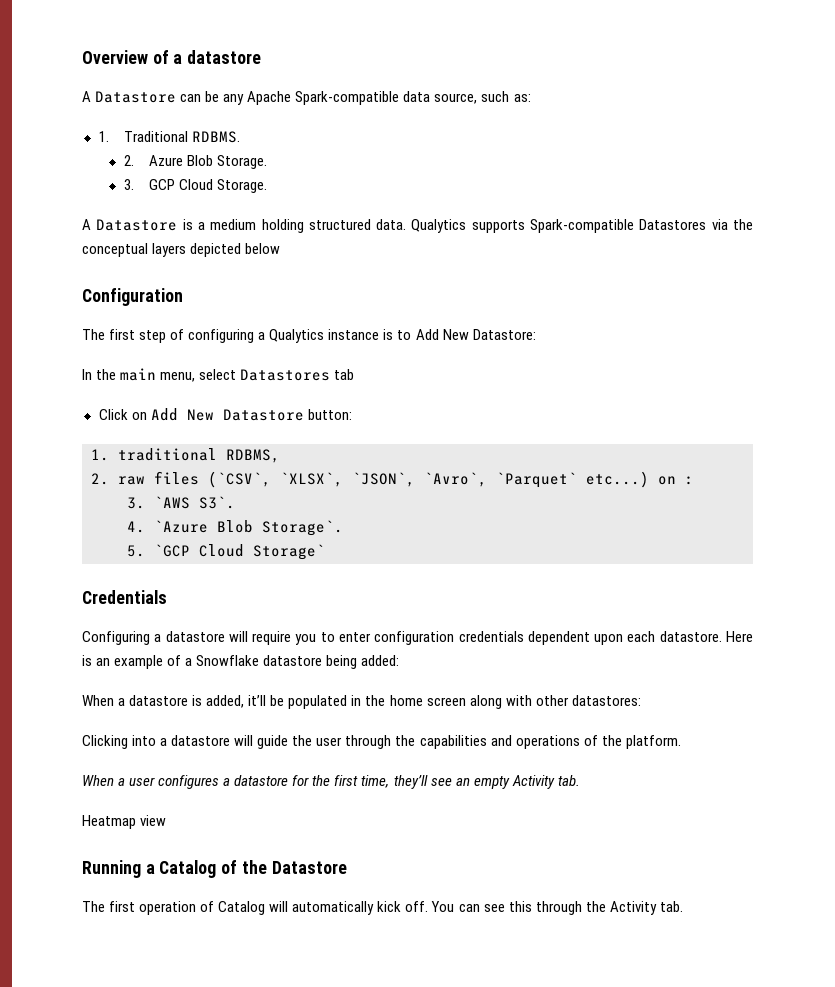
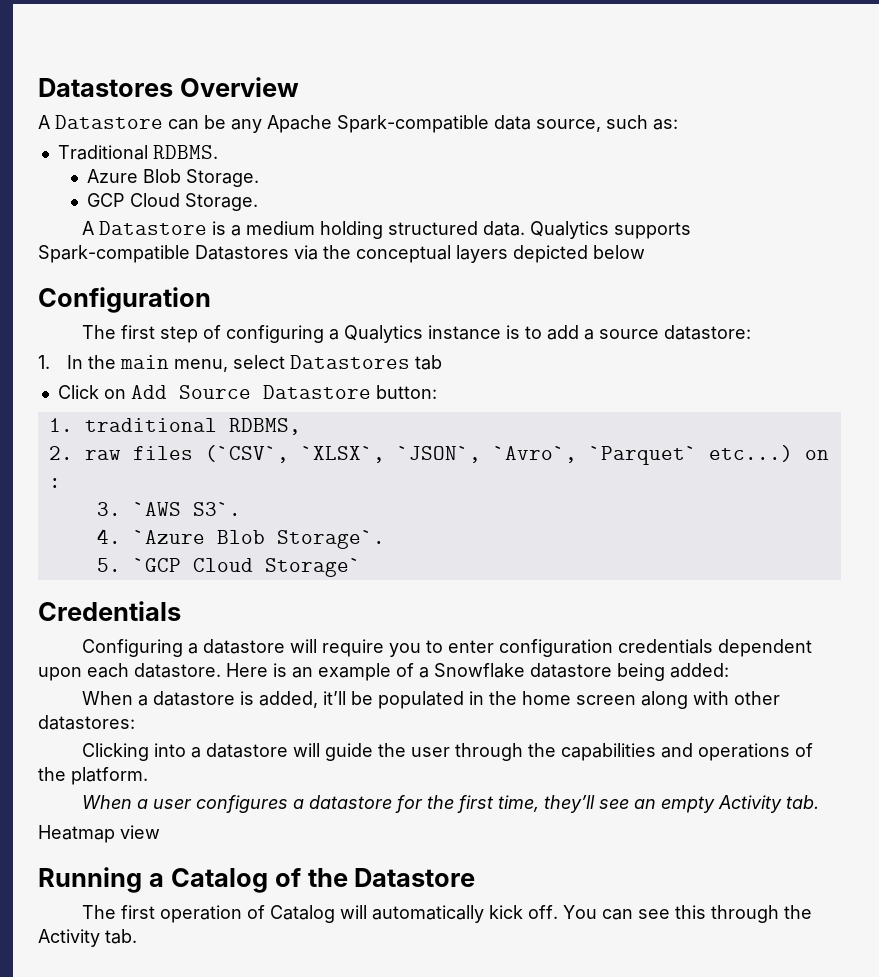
- Overview of a datastore
+ Datastores Overview
- 1. Traditional RDBMS.
+ Traditional RDBMS.
- 2. Azure Blob Storage.
+ Azure Blob Storage.
- 3. GCP Cloud Storage.
+ GCP Cloud Storage.
- The first step of configuring a Qualytics instance is to Add New Datastore:
- In the main menu, select Datastores tab
+ The first step of configuring a Qualytics instance is to add a source datastore:
+ 1. In the main menu, select Datastores tab
- Click on Add New Datastore button:
+ Click on Add Source Datastore button:

